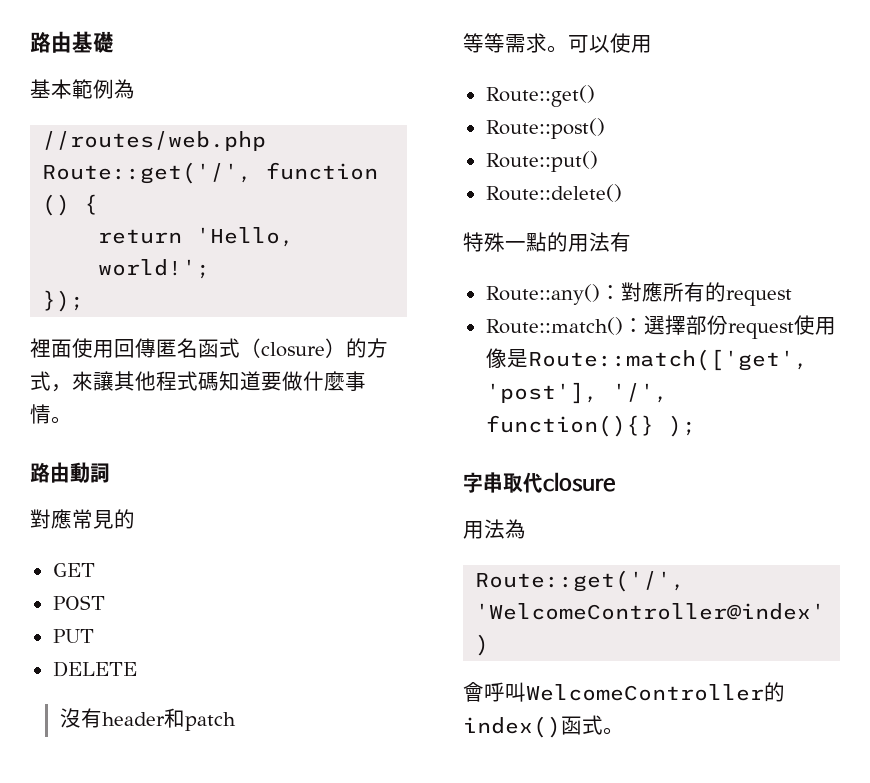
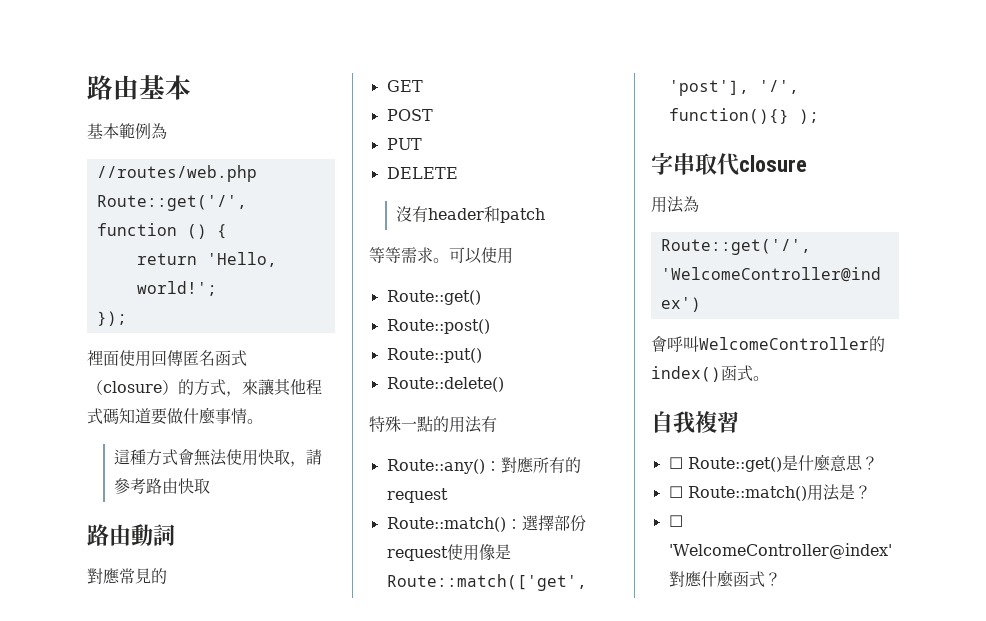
- 路由基礎
+ 路由基本
+ 這種方式會無法使用快取，請參考路由快取
+ 自我複習
+ ☐ Route::get()是什麼意思？
+ ☐ Route::match()用法是？
+ ☐ 'WelcomeController@index'對應什麼函式？

